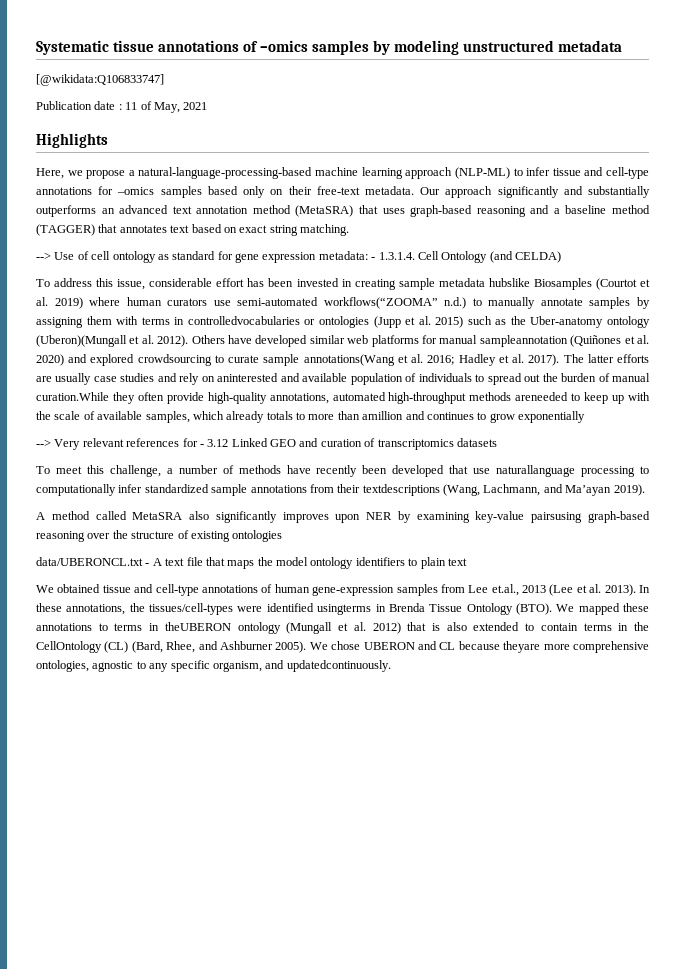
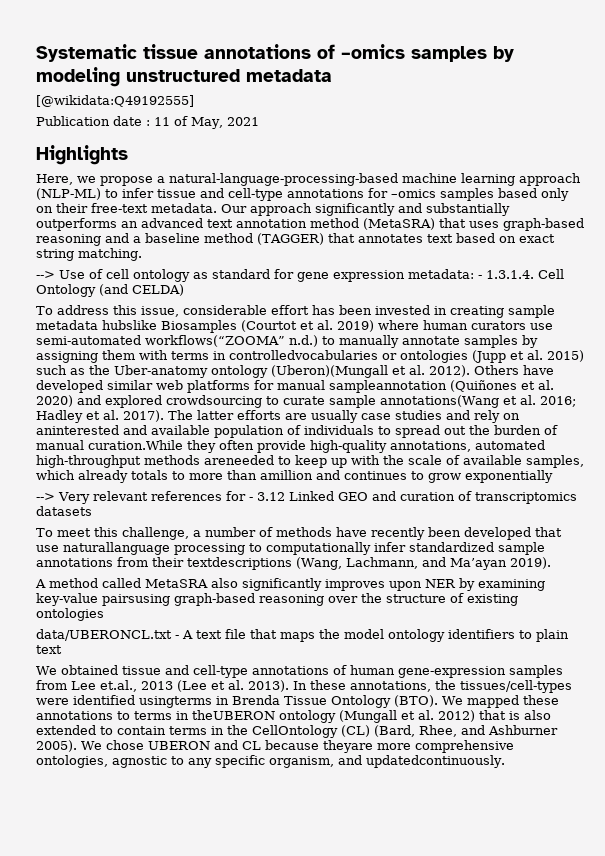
- [@wikidata:Q106833747]
+ [@wikidata:Q49192555]

